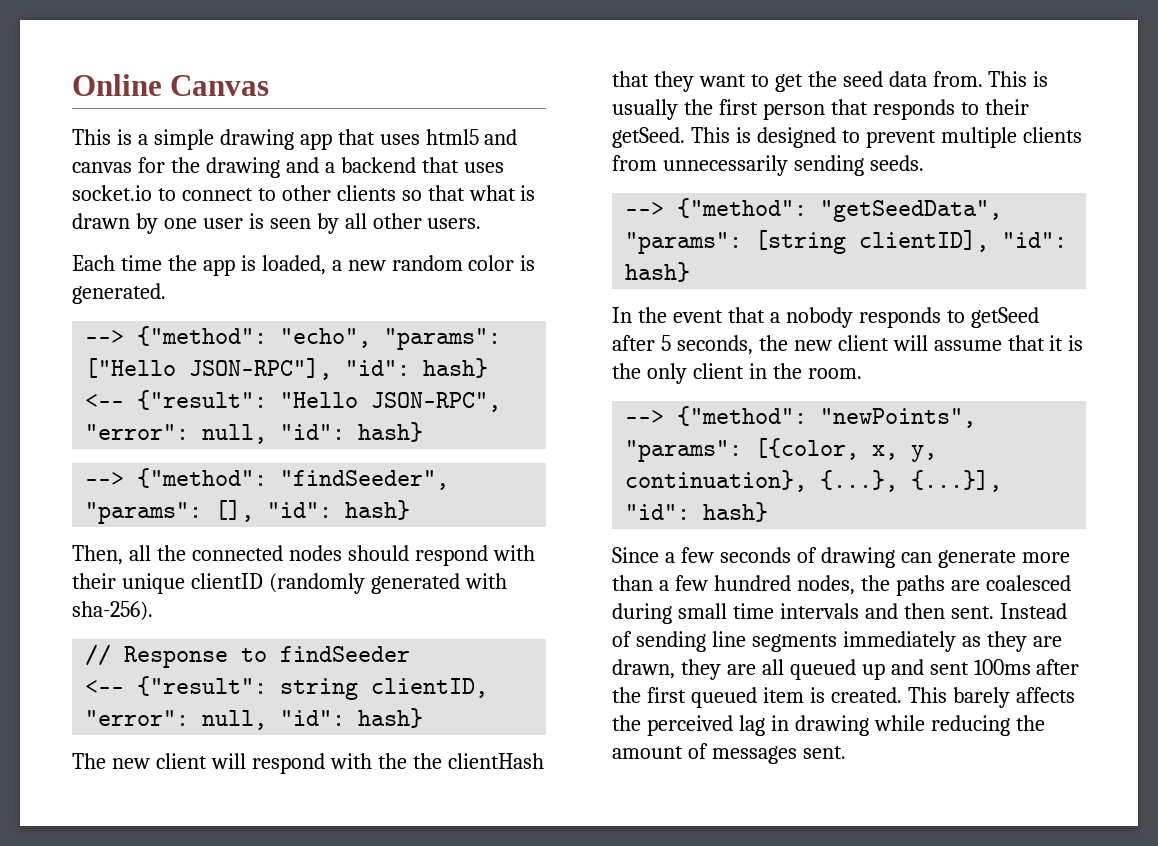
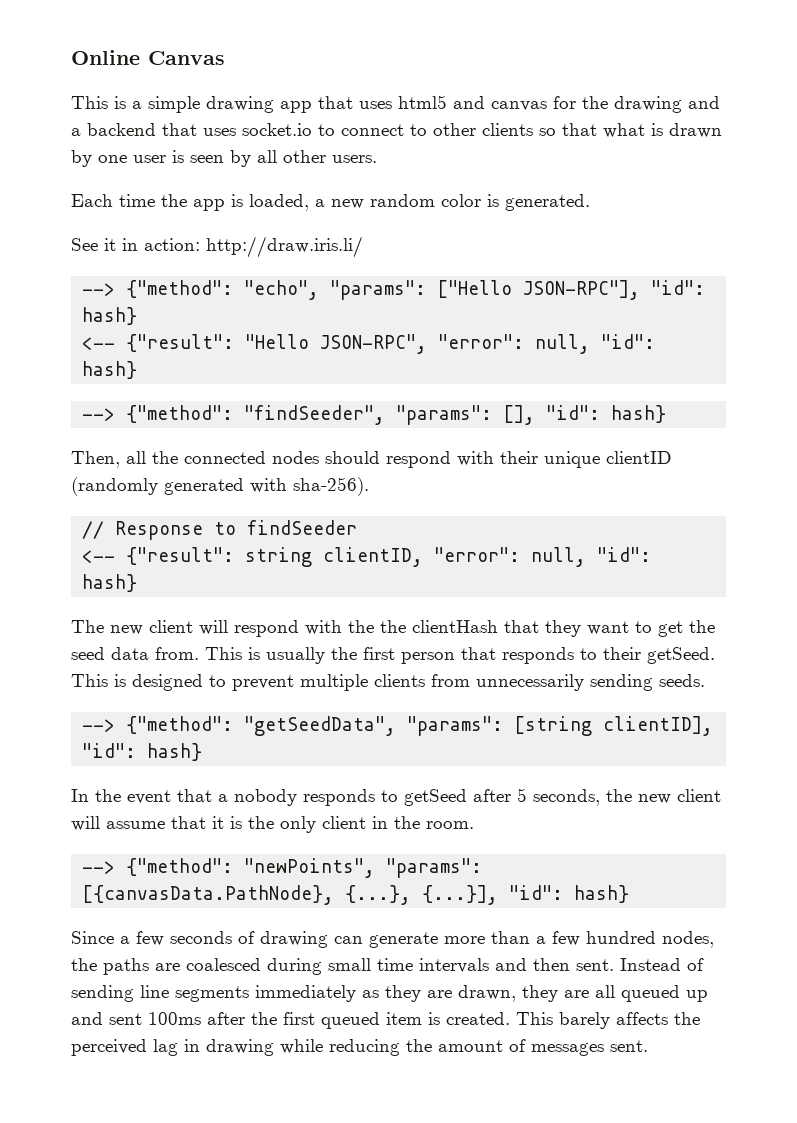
+ See it in action: http://draw.iris.li/
- --> {"method": "newPoints", "params": [{color, x, y, continuation}, {...}, {...}], "id": hash}
+ --> {"method": "newPoints", "params": [{canvasData.PathNode}, {...}, {...}], "id": hash}

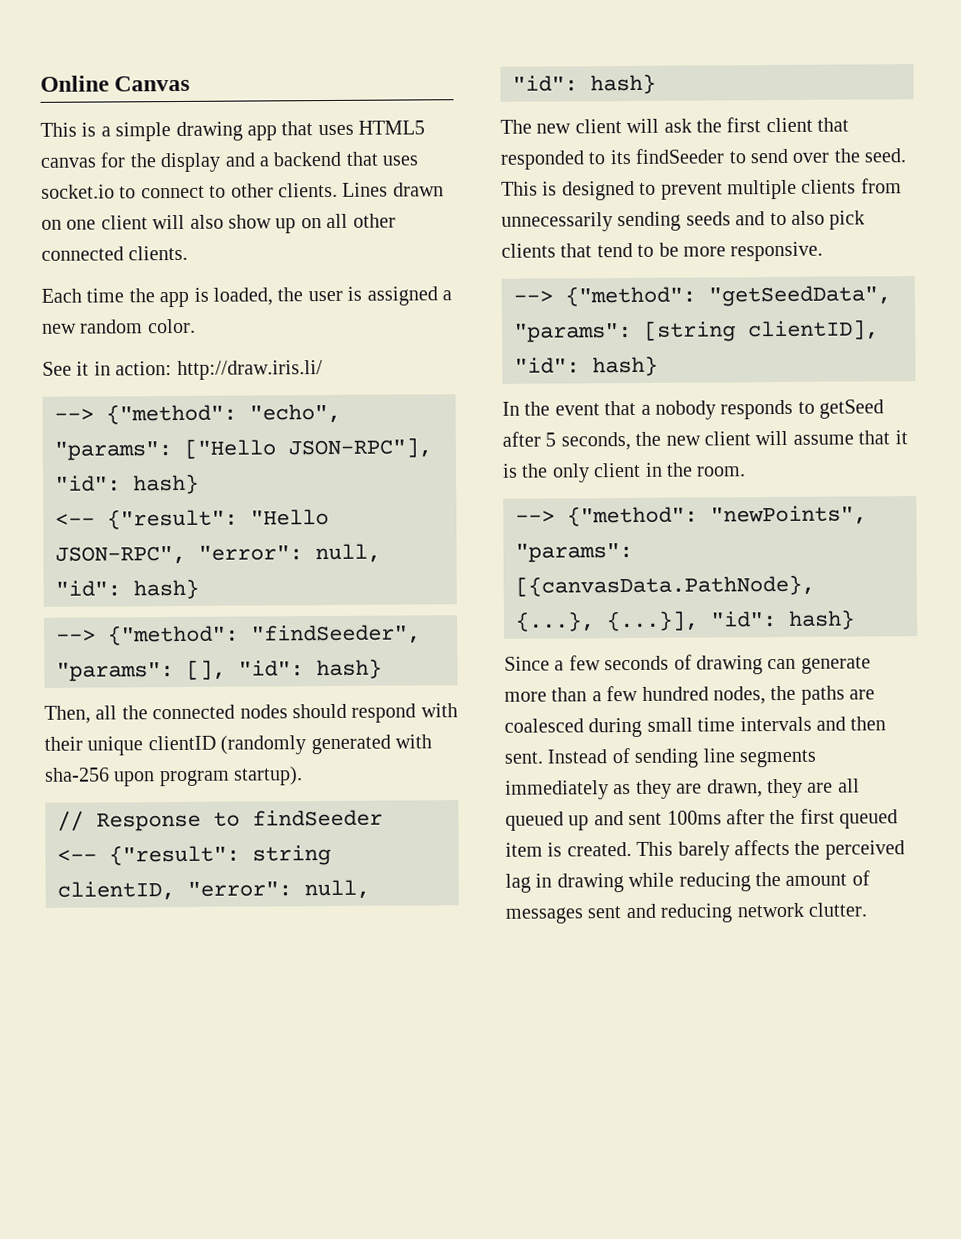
- This is a simple drawing app that uses html5 and canvas for the drawing and a backend that uses socket.io to connect to other clients so that what is drawn by one user is seen by all other users.
+ This is a simple drawing app that uses HTML5 canvas for the display and a backend that uses socket.io to connect to other clients. Lines drawn on one client will also show up on all other connected clients.
- Each time the app is loaded, a new random color is generated.
+ Each time the app is loaded, the user is assigned a new random color.
- Then, all the connected nodes should respond with their unique clientID (randomly generated with sha-256).
+ Then, all the connected nodes should respond with their unique clientID (randomly generated with sha-256 upon program startup).
- The new client will respond with the the clientHash that they want to get the seed data from. This is usually the first person that responds to their getSeed.
+ The new client will ask the first client that responded to its findSeeder to send over the seed.
- This is designed to prevent multiple clients from unnecessarily sending seeds.
+ This is designed to prevent multiple clients from unnecessarily sending seeds and to also pick clients that tend to be more responsive.
- This barely affects the perceived lag in drawing while reducing the amount of messages sent.
+ This barely affects the perceived lag in drawing while reducing the amount of messages sent and reducing network clutter.

